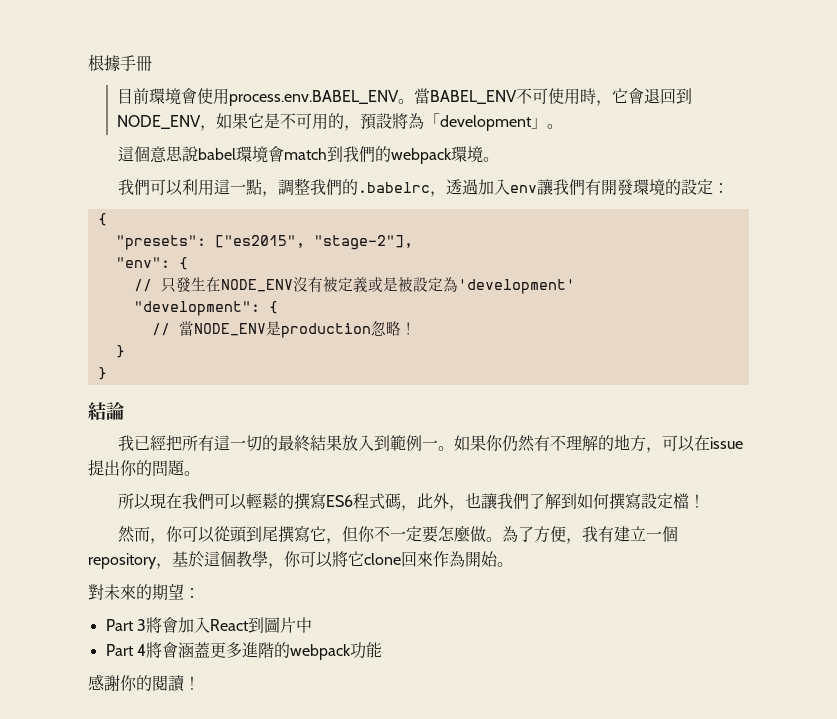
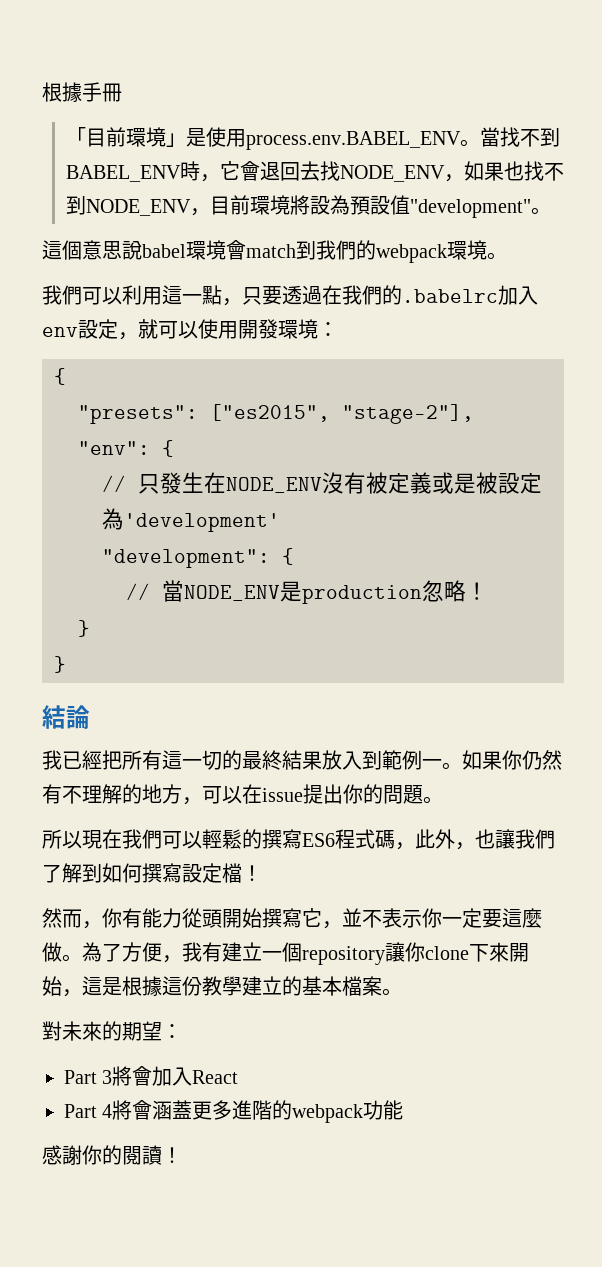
- 目前環境會使用process.env.BABEL_ENV。
+ 「目前環境」是使用process.env.BABEL_ENV。
- 當BABEL_ENV不可使用時，它會退回到NODE_ENV，如果它是不可用的，預設將為「development」。
+ 當找不到BABEL_ENV時，它會退回去找NODE_ENV，如果也找不到NODE_ENV，目前環境將設為預設值"development"。
- 我們可以利用這一點，調整我們的.babelrc，透過加入env讓我們有開發環境的設定：
+ 我們可以利用這一點，只要透過在我們的.babelrc加入env設定，就可以使用開發環境：
- 然而，你可以從頭到尾撰寫它，但你不一定要怎麼做。
+ 然而，你有能力從頭開始撰寫它，並不表示你一定要這麼做。
- 為了方便，我有建立一個repository，基於這個教學，你可以將它clone回來作為開始。
+ 為了方便，我有建立一個repository讓你clone下來開始，這是根據這份教學建立的基本檔案。
- Part 3將會加入React到圖片中
+ Part 3將會加入React

